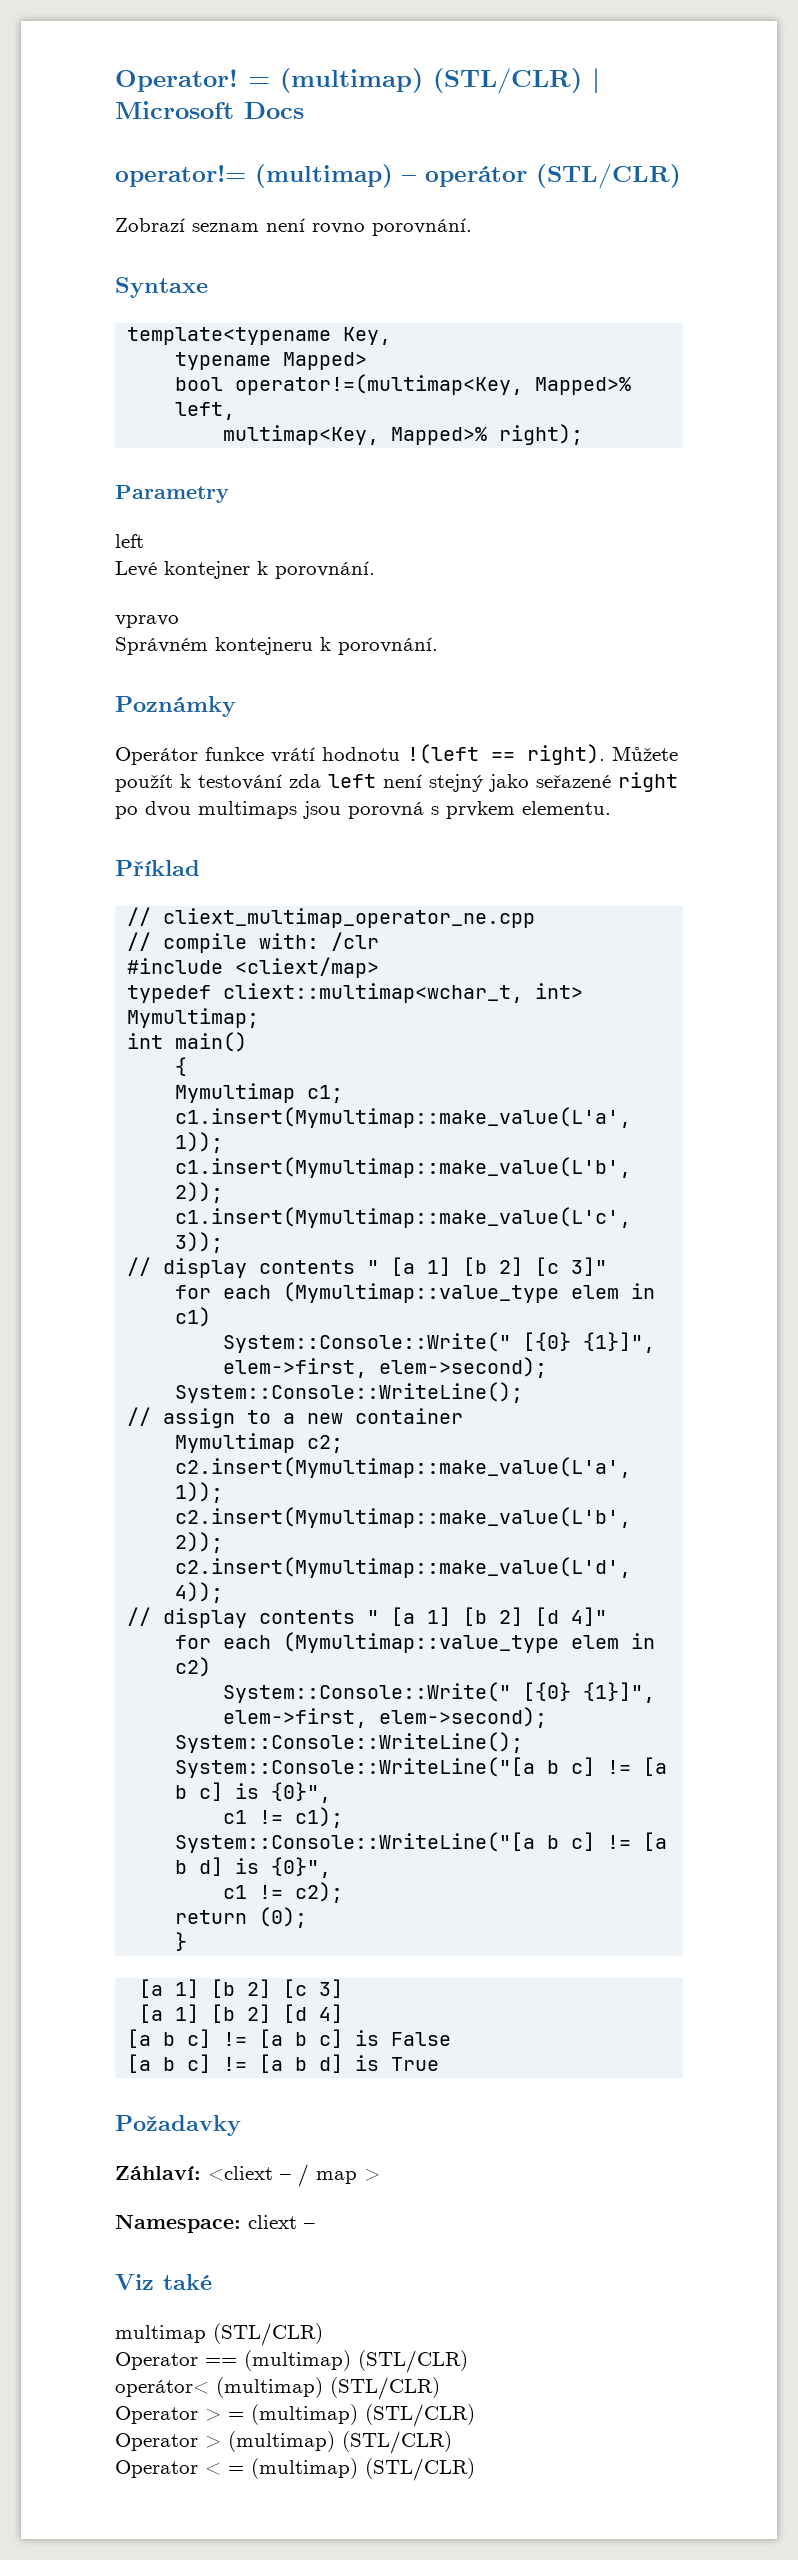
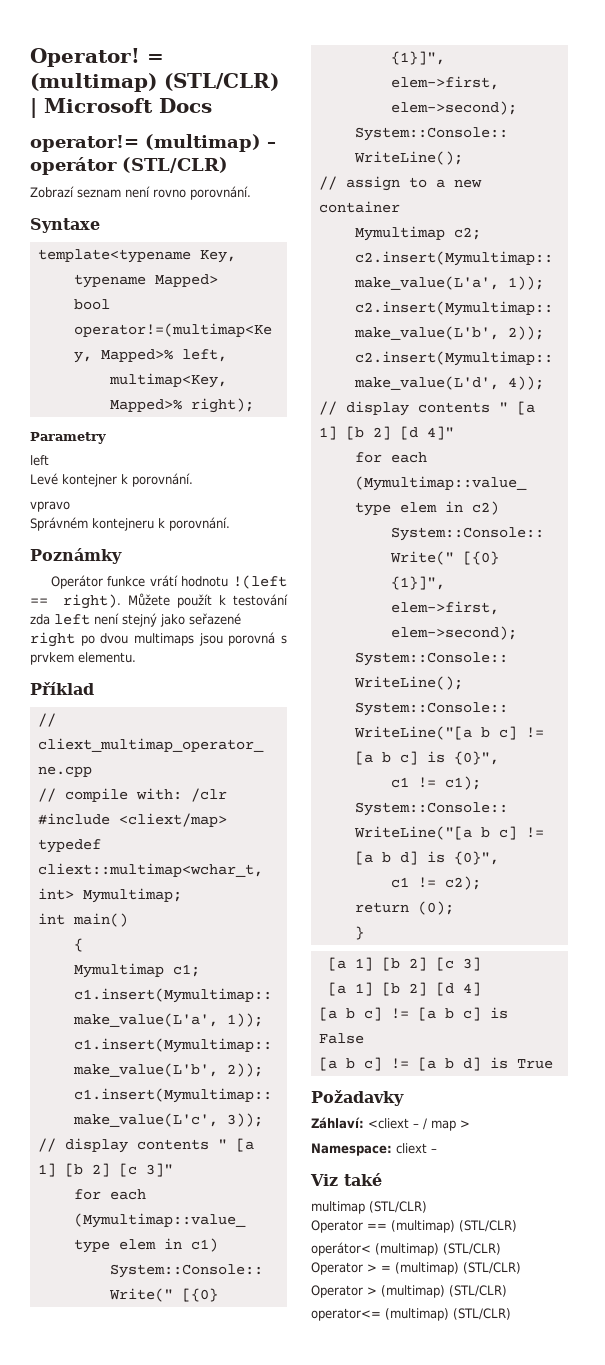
- Operator < = (multimap) (STL/CLR)
+ operator<= (multimap) (STL/CLR)

